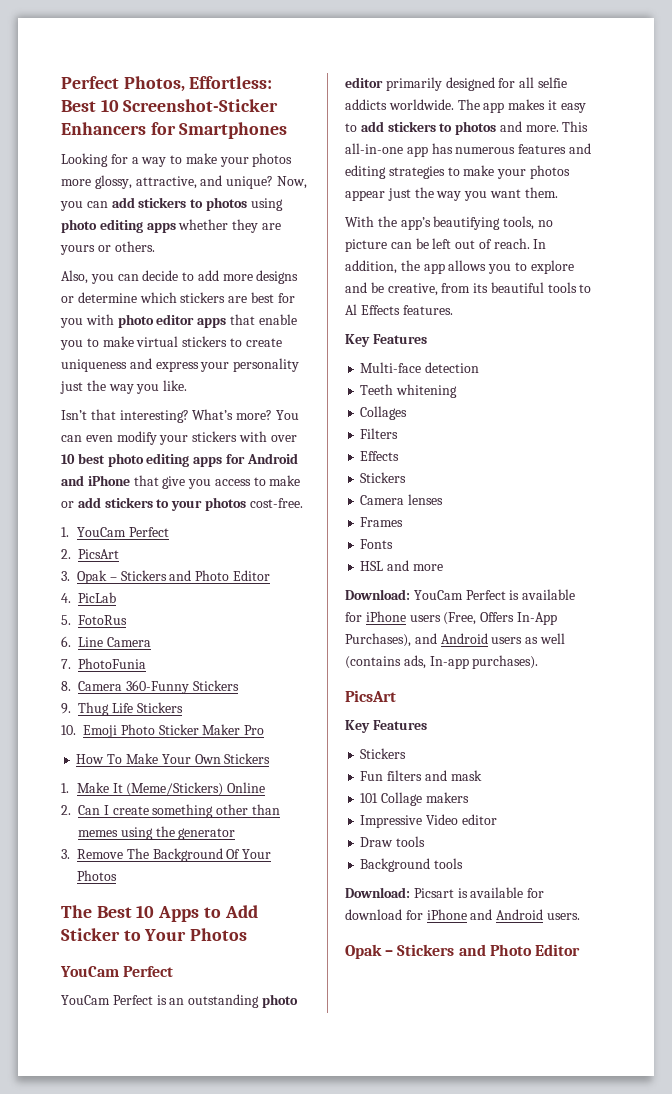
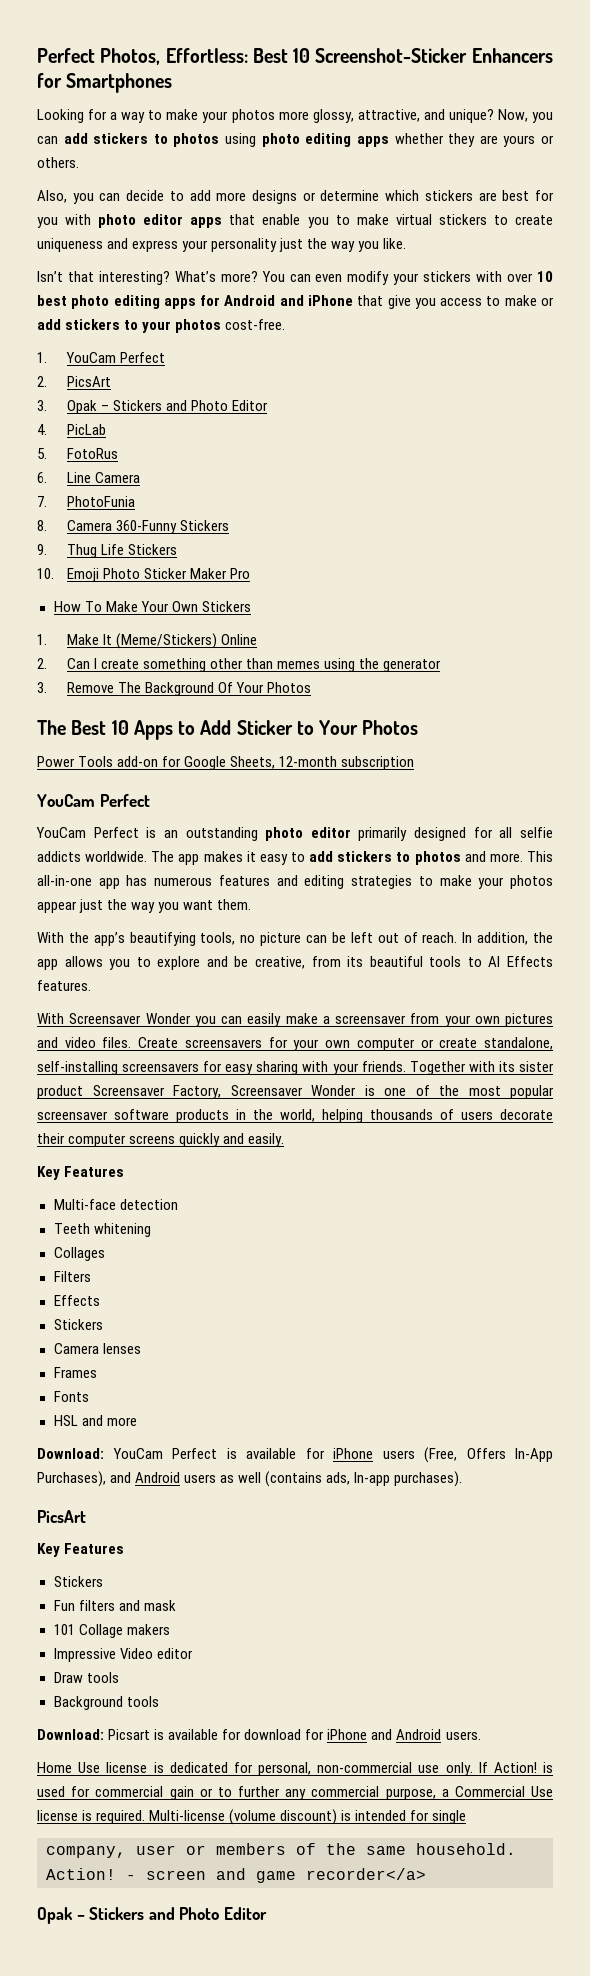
+ Power Tools add-on for Google Sheets, 12-month subscription
+ With Screensaver Wonder you can easily make a screensaver from your own pictures and video files. Create screensavers for your own computer or create standalone, self-installing screensavers for easy sharing with your friends. Together with its sister product Screensaver Factory, Screensaver Wonder is one of the most popular screensaver software products in the world, helping thousands of users decorate their computer screens quickly and easily.
+ Home Use license is dedicated for personal, non-commercial use only. If Action! is used for commercial gain or to further any commercial purpose, a Commercial Use license is required. Multi-license (volume discount) is intended for single
+ company, user or members of the same household. Action! - screen and game recorder</a>

